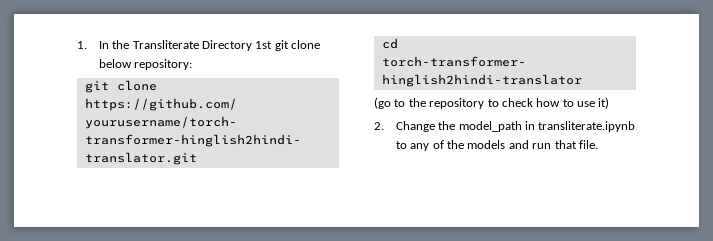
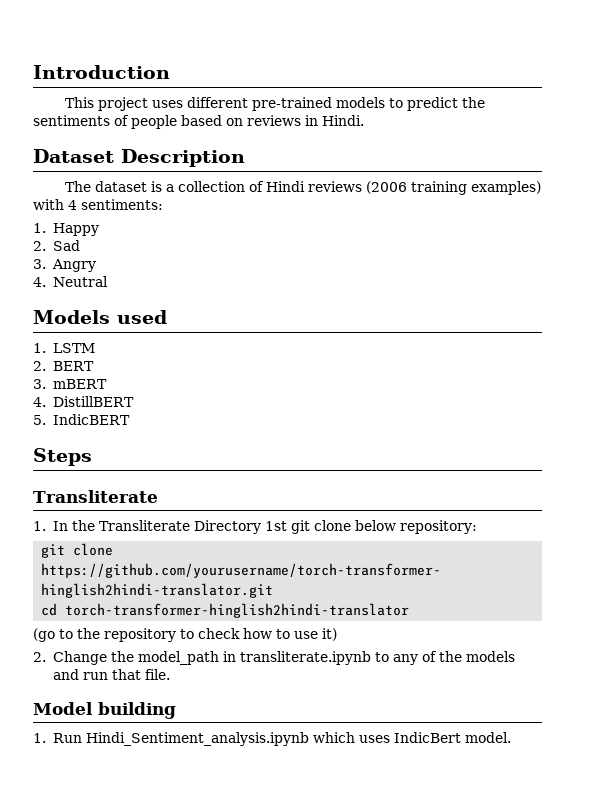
+ Introduction
+ This project uses different pre-trained models to predict the sentiments of people based on reviews in Hindi.
+ Dataset Description
+ The dataset is a collection of Hindi reviews (2006 training examples) with 4 sentiments:
+ 1. Happy
+ 2. Sad
+ 3. Angry
+ 4. Neutral
+ Models used
+ 1. LSTM
+ 2. BERT
+ 3. mBERT
+ 4. DistillBERT
+ 5. IndicBERT
+ Steps
+ Transliterate
+ Model building
+ 1. Run Hindi_Sentiment_analysis.ipynb which uses IndicBert model.

